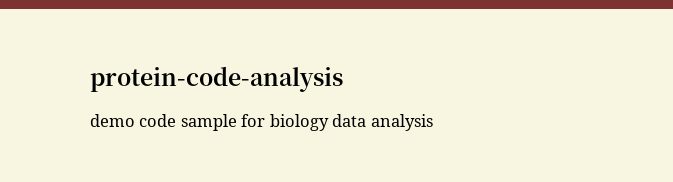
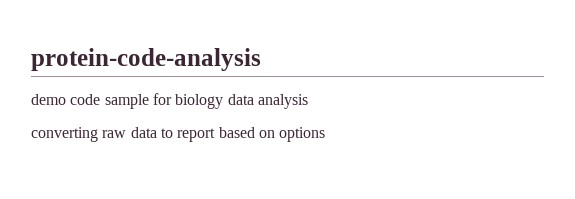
+ converting raw data to report based on options

